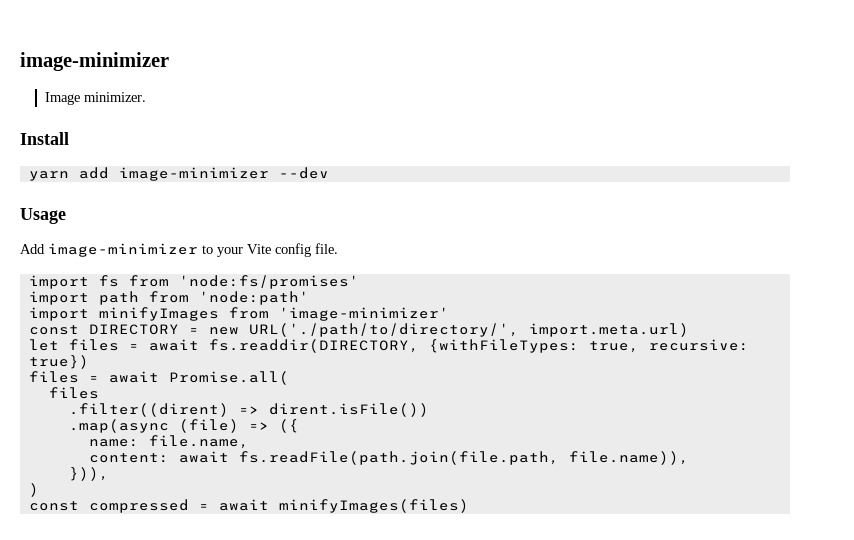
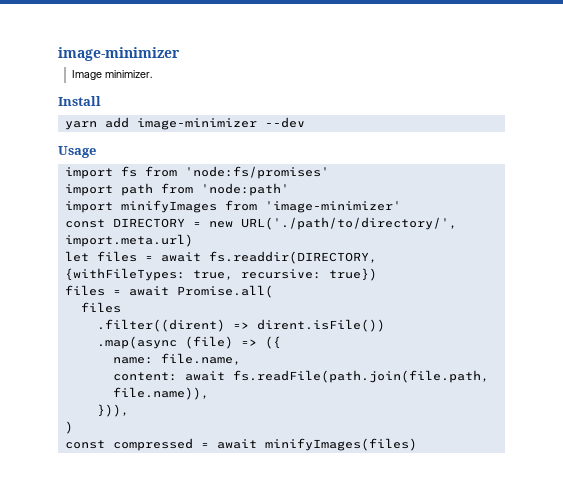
- Add image-minimizer to your Vite config file.

